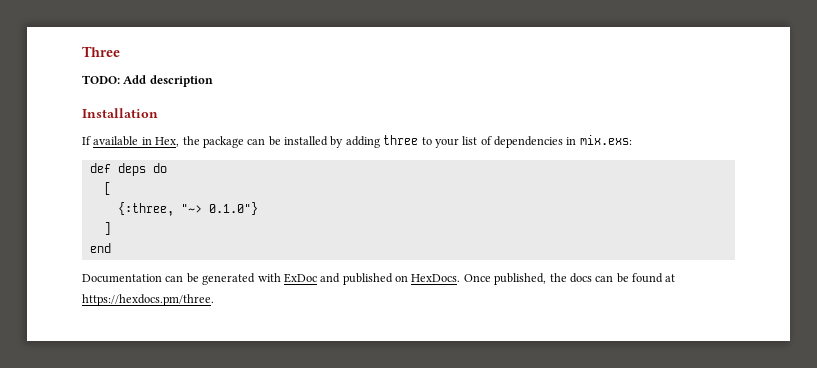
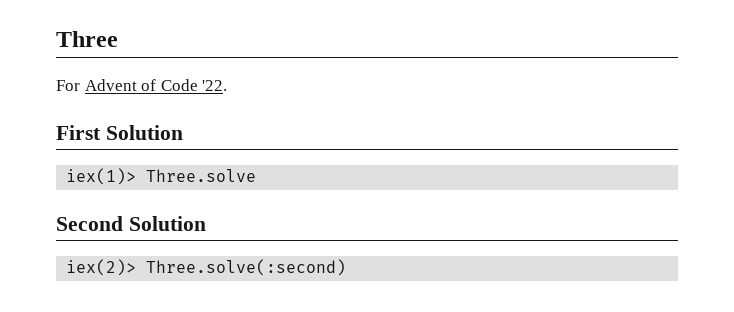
- TODO: Add description
- Installation
- If available in Hex, the package can be installed by adding three to your list of dependencies in mix.exs:
- def deps do
- [
- {:three, "~> 0.1.0"}
- ]
- end
- Documentation can be generated with ExDoc and published on HexDocs. Once published, the docs can be found at https://hexdocs.pm/three.
+ For Advent of Code '22.
+ First Solution
+ iex(1)> Three.solve
+ Second Solution
+ iex(2)> Three.solve(:second)

